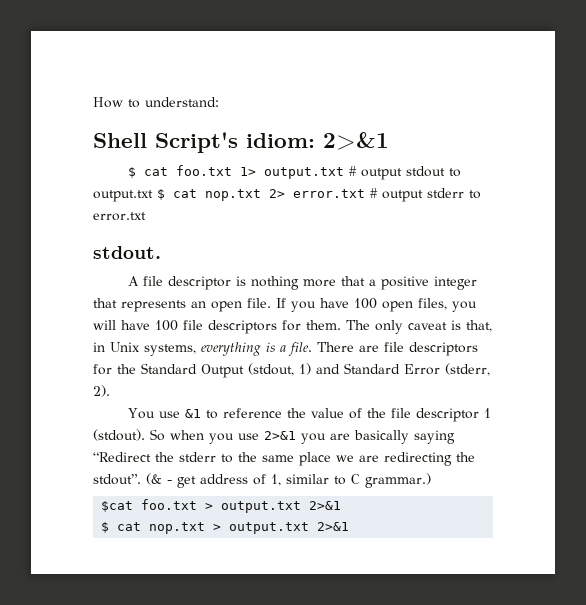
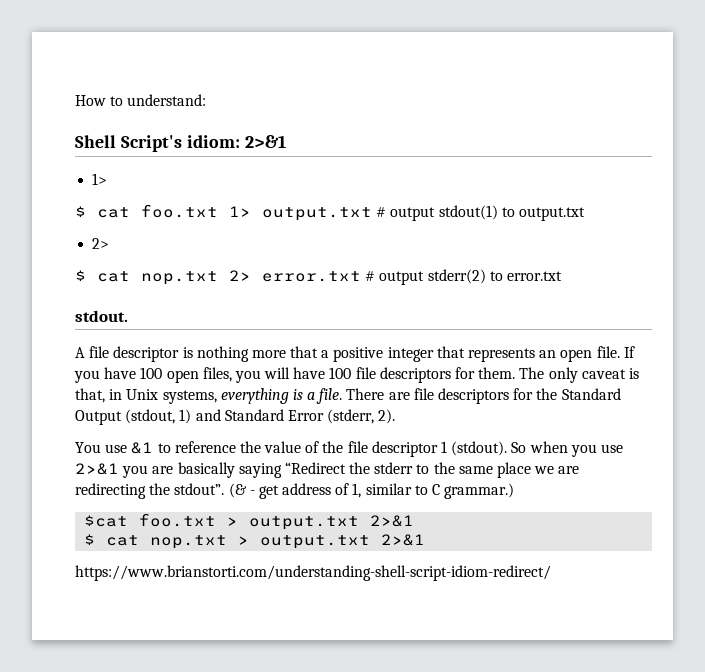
  Shell Script's idiom: 2>&1
+ 1>
- $ cat foo.txt 1> output.txt # output stdout to output.txt $ cat nop.txt 2> error.txt # output stderr to error.txt
+ $ cat foo.txt 1> output.txt # output stdout(1) to output.txt
+ 2>
+ $ cat nop.txt 2> error.txt # output stderr(2) to error.txt
+ https://www.brianstorti.com/understanding-shell-script-idiom-redirect/

